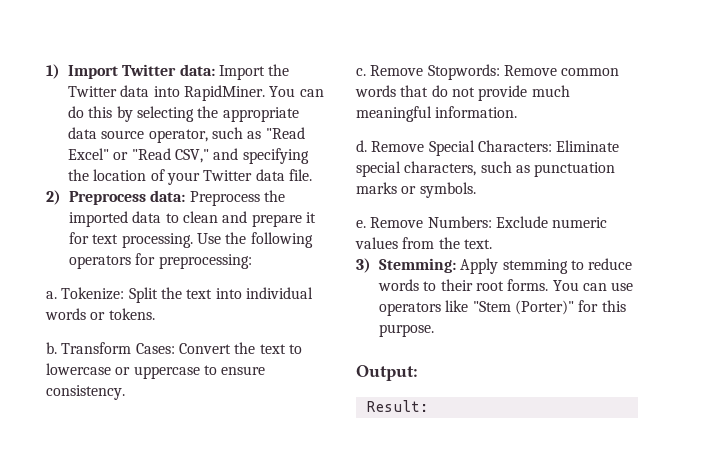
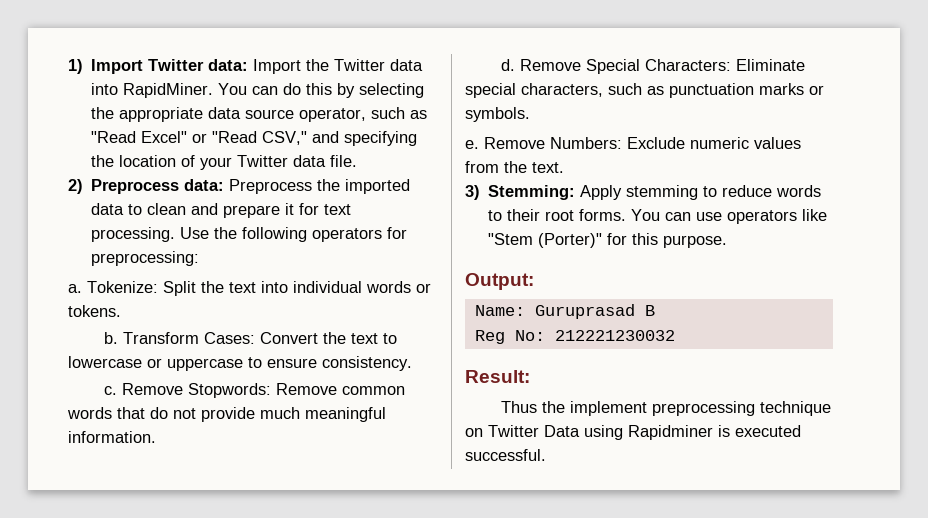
+ Name: Guruprasad B
+ Reg No: 212221230032
  Result:
+ Thus the implement preprocessing technique on Twitter Data using Rapidminer is executed successful.

